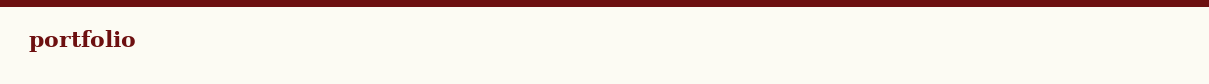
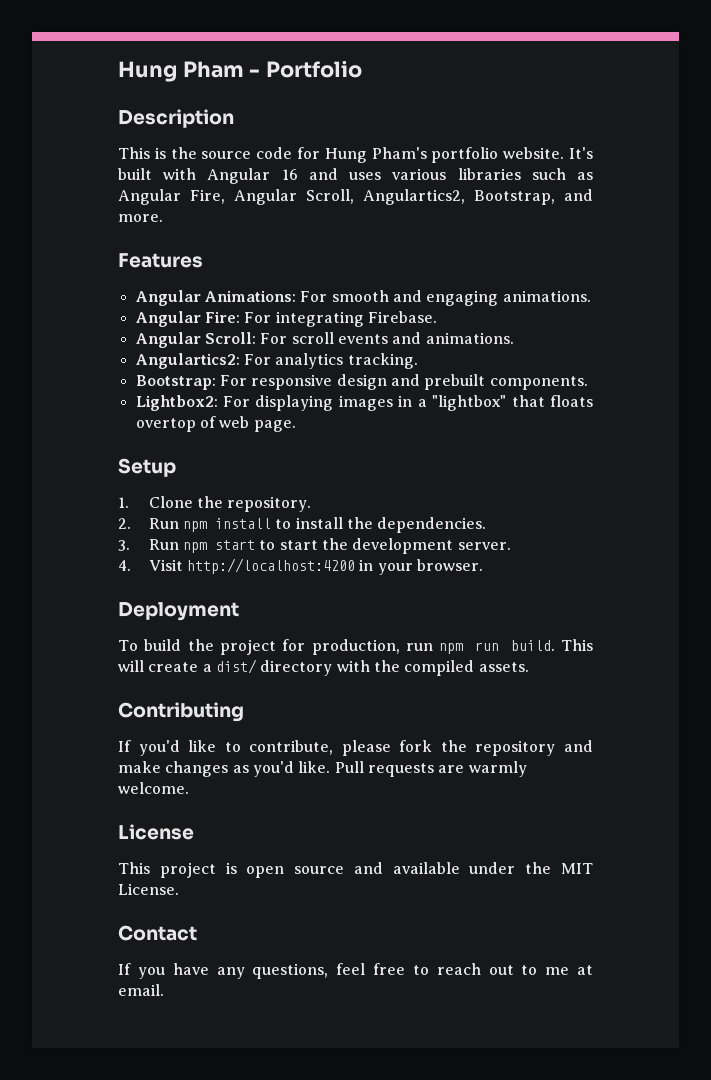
- portfolio
+ Hung Pham - Portfolio
+ Description
+ This is the source code for Hung Pham's portfolio website. It's built with Angular 16 and uses various libraries such as Angular Fire, Angular Scroll, Angulartics2, Bootstrap, and more.
+ Features
+ Angular Animations: For smooth and engaging animations.
+ Angular Fire: For integrating Firebase.
+ Angular Scroll: For scroll events and animations.
+ Angulartics2: For analytics tracking.
+ Bootstrap: For responsive design and prebuilt components.
+ Lightbox2: For displaying images in a "lightbox" that floats overtop of web page.
+ Setup
+ 1. Clone the repository.
+ 2. Run npm install to install the dependencies.
+ 3. Run npm start to start the development server.
+ 4. Visit http://localhost:4200 in your browser.
+ Deployment
+ To build the project for production, run npm run build. This will create a dist/ directory with the compiled assets.
+ Contributing
+ If you'd like to contribute, please fork the repository and make changes as you'd like. Pull requests are warmly welcome.
+ License
+ This project is open source and available under the MIT License.
+ Contact
+ If you have any questions, feel free to reach out to me at email.

